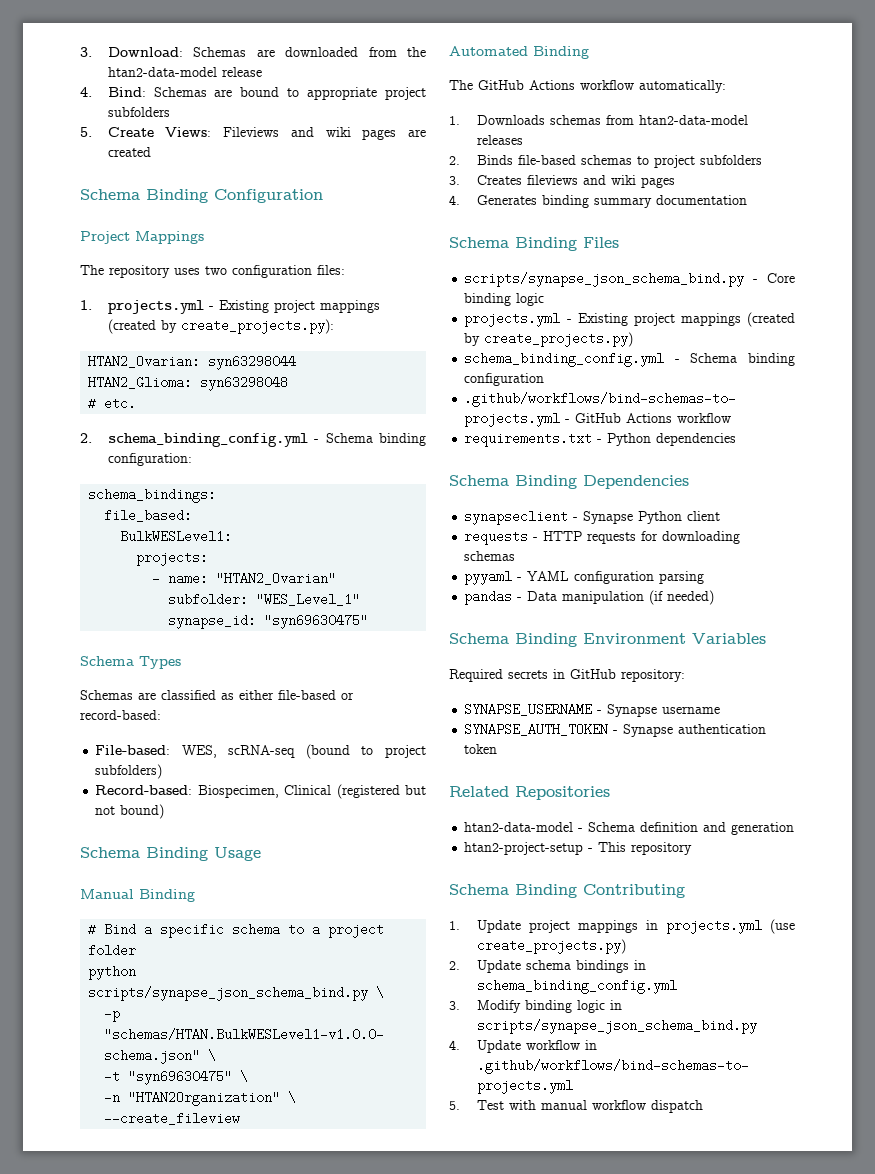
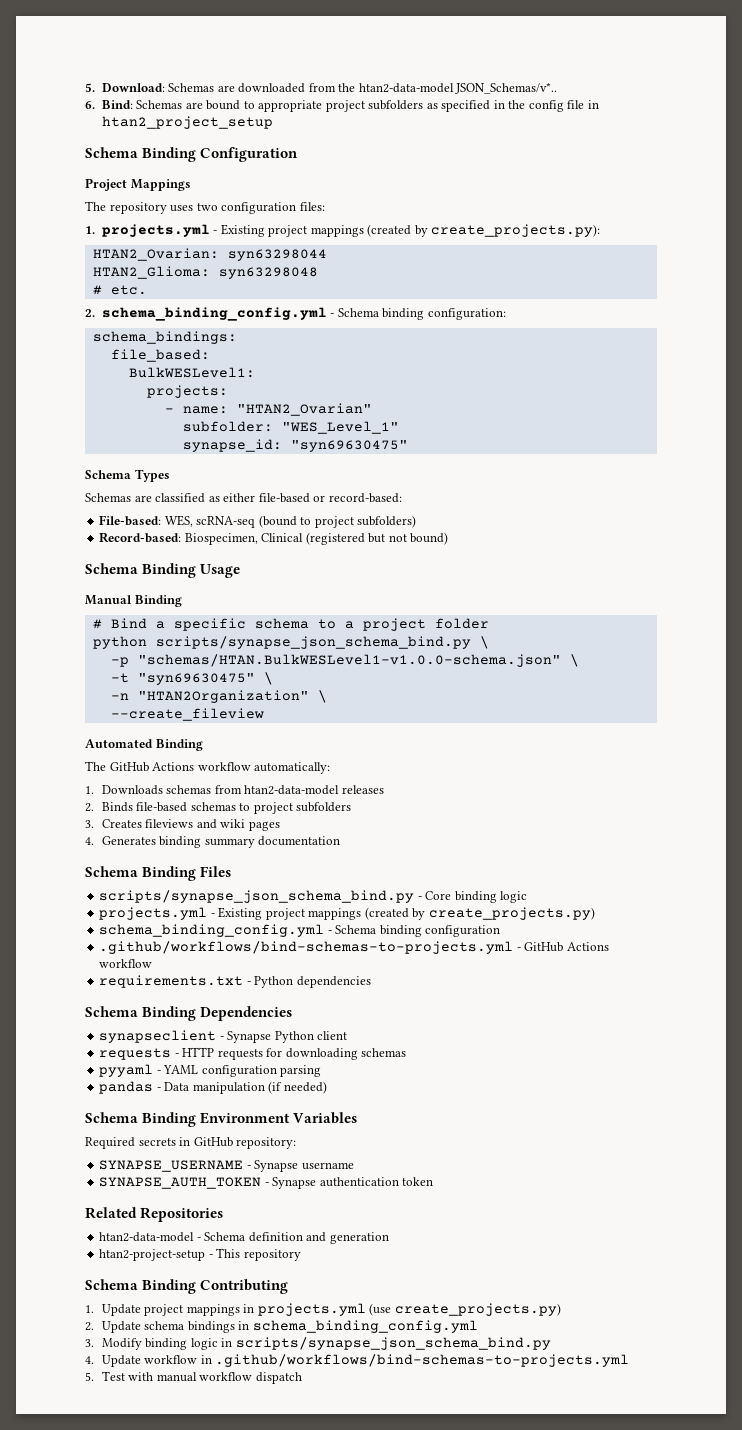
- 3. Download: Schemas are downloaded from the htan2-data-model release
- 4. Bind: Schemas are bound to appropriate project subfolders
- 5. Create Views: Fileviews and wiki pages are created
+ 5. Download: Schemas are downloaded from the htan2-data-model JSON_Schemas/v*..
+ 6. Bind: Schemas are bound to appropriate project subfolders as specified in the config file in htan2_project_setup

